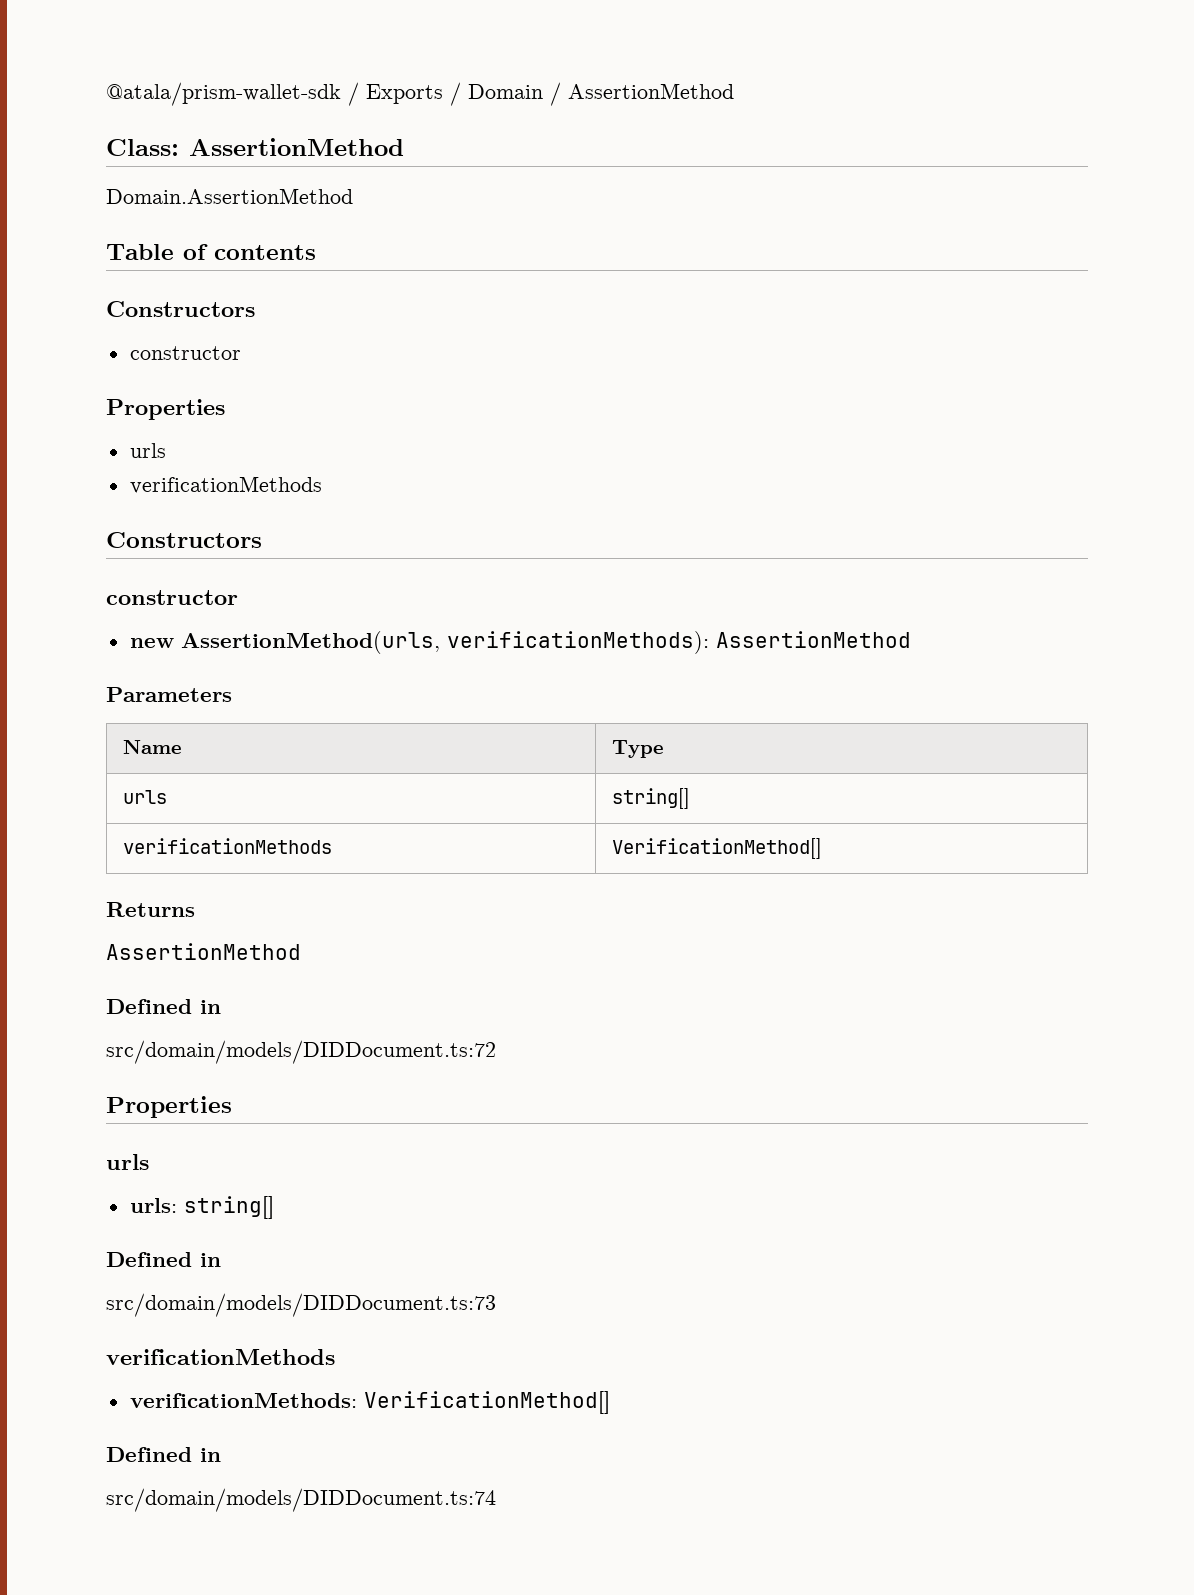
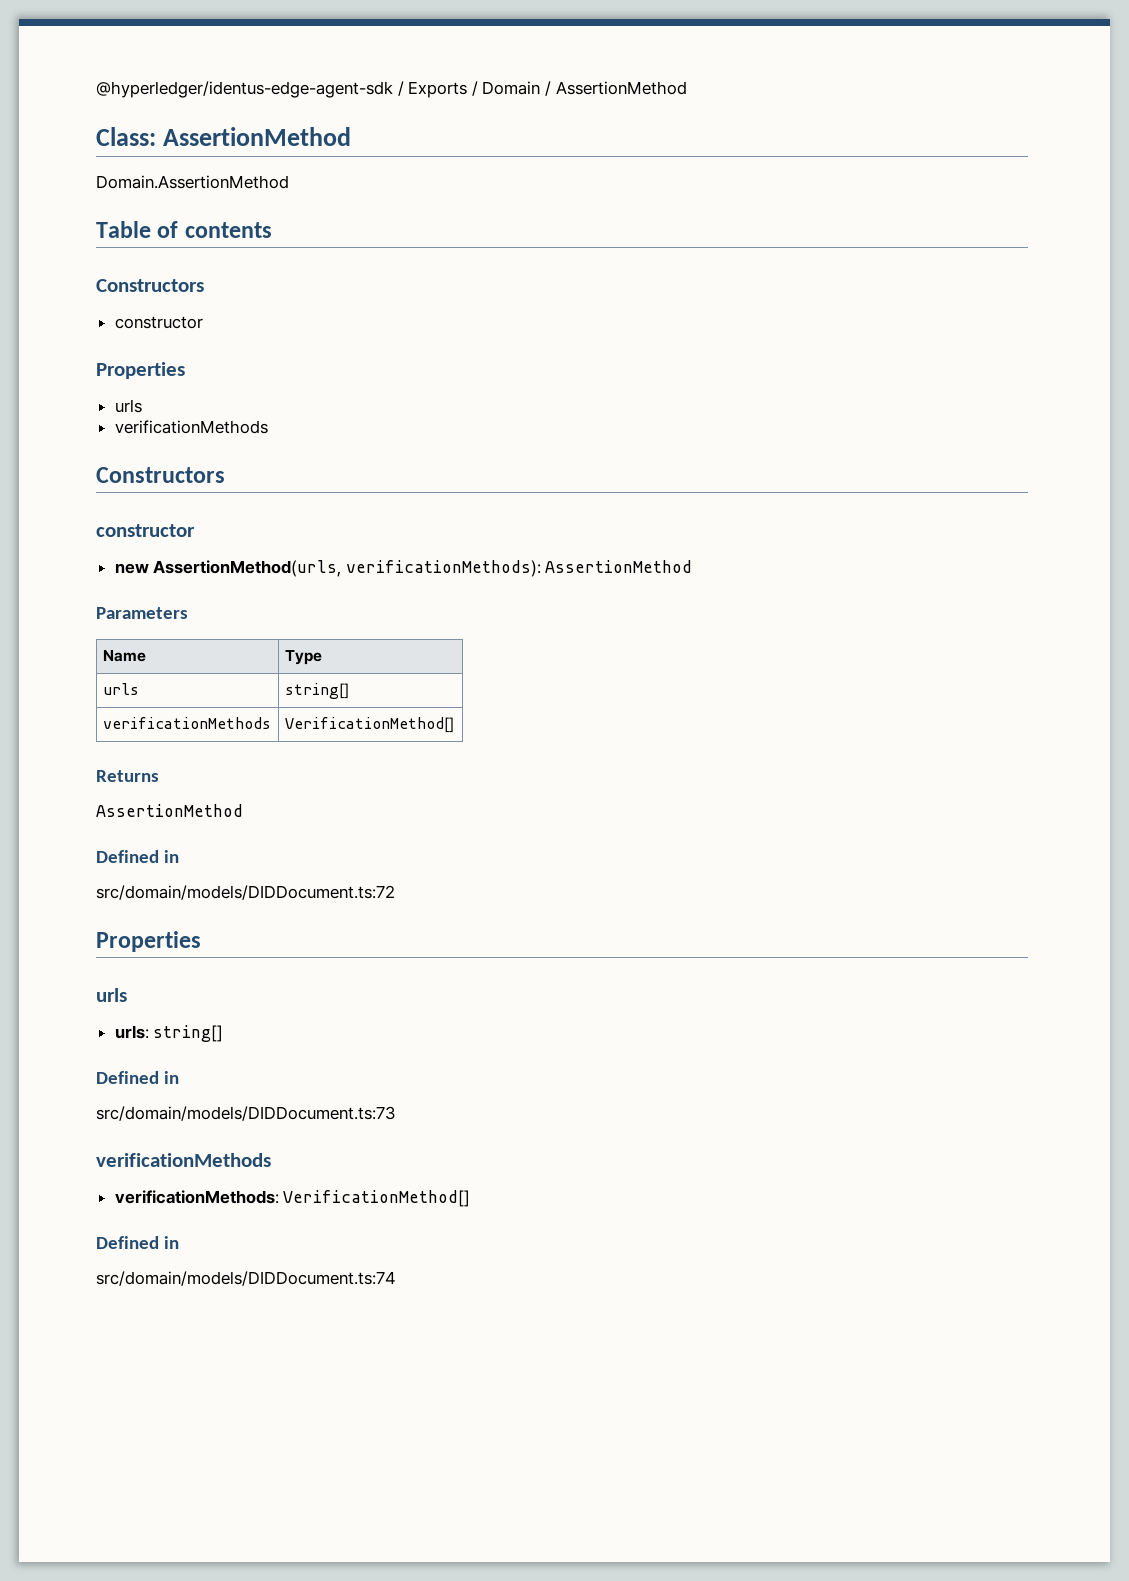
- @atala/prism-wallet-sdk / Exports / Domain / AssertionMethod
+ @hyperledger/identus-edge-agent-sdk / Exports / Domain / AssertionMethod

